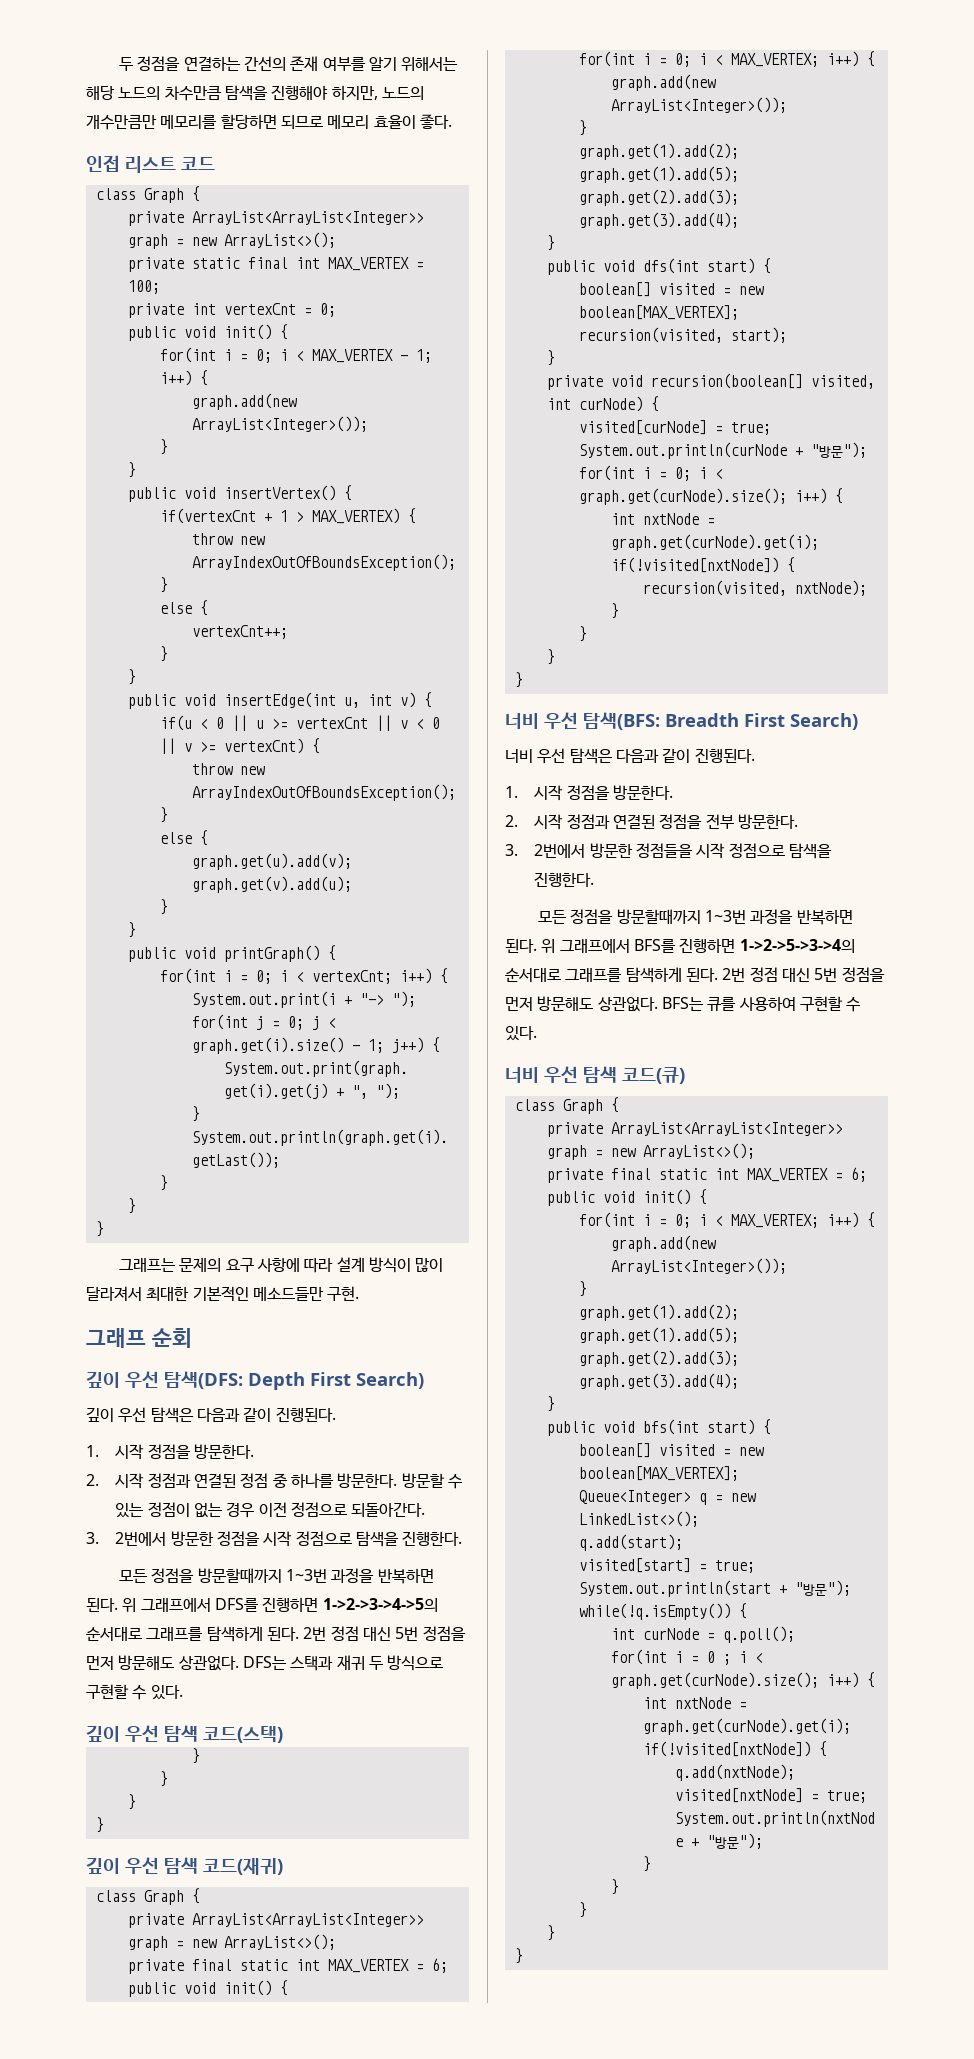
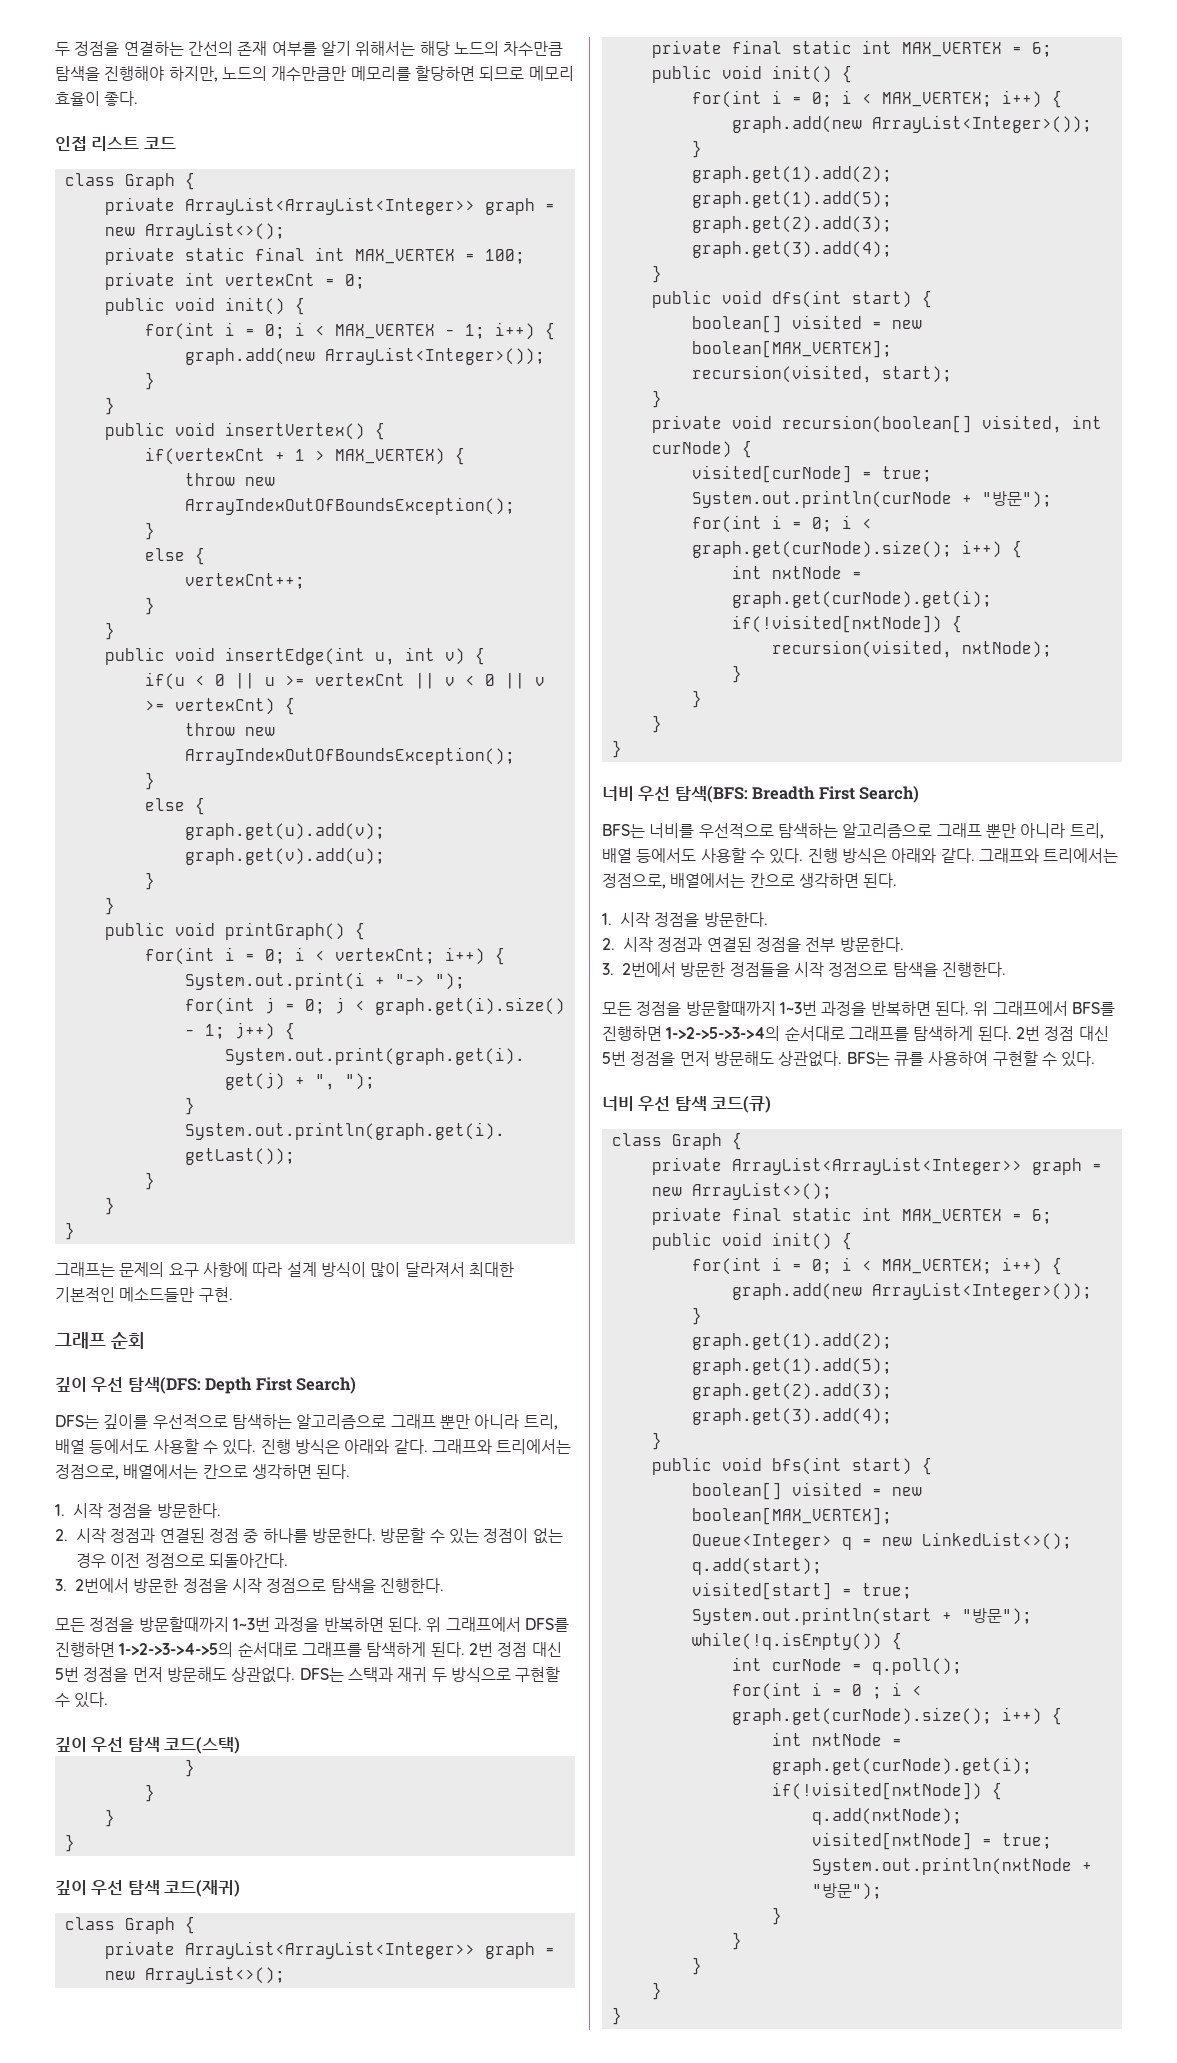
- 깊이 우선 탐색은 다음과 같이 진행된다.
+ DFS는 깊이를 우선적으로 탐색하는 알고리즘으로 그래프 뿐만 아니라 트리, 배열 등에서도 사용할 수 있다. 진행 방식은 아래와 같다. 그래프와 트리에서는 정점으로, 배열에서는 칸으로 생각하면 된다.
- 너비 우선 탐색은 다음과 같이 진행된다.
+ BFS는 너비를 우선적으로 탐색하는 알고리즘으로 그래프 뿐만 아니라 트리, 배열 등에서도 사용할 수 있다. 진행 방식은 아래와 같다. 그래프와 트리에서는 정점으로, 배열에서는 칸으로 생각하면 된다.

